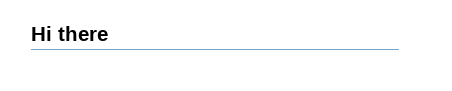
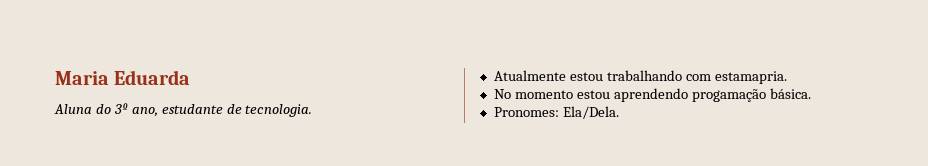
- Hi there
+ Maria Eduarda
+ Aluna do 3º ano, estudante de tecnologia.
+ Atualmente estou trabalhando com estamapria.
+ No momento estou aprendendo progamação básica.
+ Pronomes: Ela/Dela.

